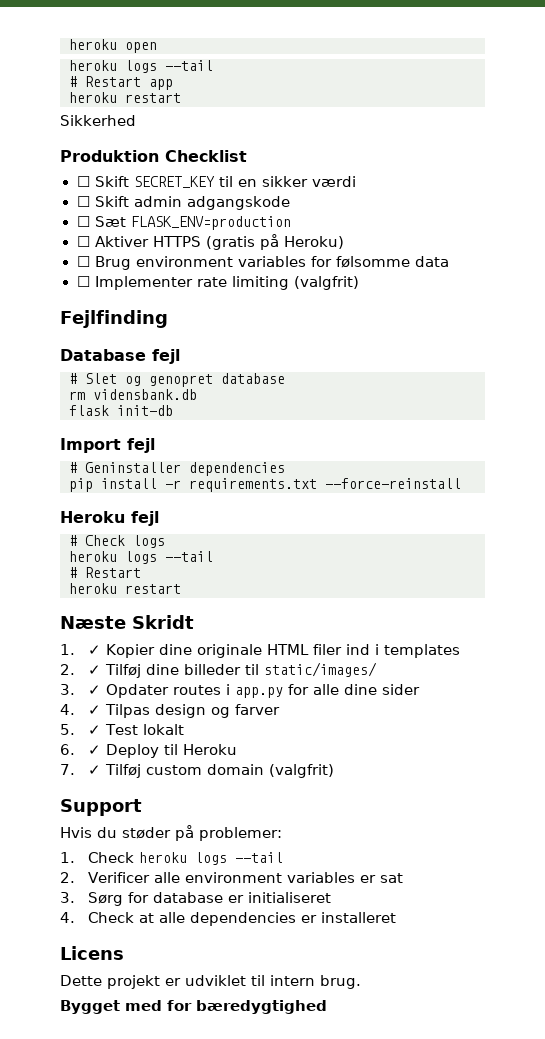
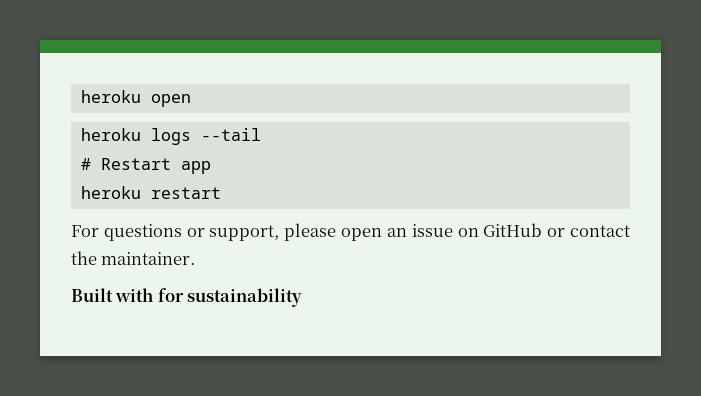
- Sikkerhed
- Produktion Checklist
- ☐ Skift SECRET_KEY til en sikker værdi
- ☐ Skift admin adgangskode
- ☐ Sæt FLASK_ENV=production
- ☐ Aktiver HTTPS (gratis på Heroku)
- ☐ Brug environment variables for følsomme data
- ☐ Implementer rate limiting (valgfrit)
- Fejlfinding
- Database fejl
- # Slet og genopret database
- rm vidensbank.db
- flask init-db
- Import fejl
- # Geninstaller dependencies
- pip install -r requirements.txt --force-reinstall
- Heroku fejl
- # Check logs
- heroku logs --tail
- # Restart
- heroku restart
- Næste Skridt
- 1. ✓ Kopier dine originale HTML filer ind i templates
- 2. ✓ Tilføj dine billeder til static/images/
- 3. ✓ Opdater routes i app.py for alle dine sider
- 4. ✓ Tilpas design og farver
- 5. ✓ Test lokalt
- 6. ✓ Deploy til Heroku
- 7. ✓ Tilføj custom domain (valgfrit)
- Support
- Hvis du støder på problemer:
- 1. Check heroku logs --tail
- 2. Verificer alle environment variables er sat
- 3. Sørg for database er initialiseret
- 4. Check at alle dependencies er installeret
- Licens
- Dette projekt er udviklet til intern brug.
- Bygget med for bæredygtighed
+ For questions or support, please open an issue on GitHub or contact the maintainer.
+ Built with for sustainability

